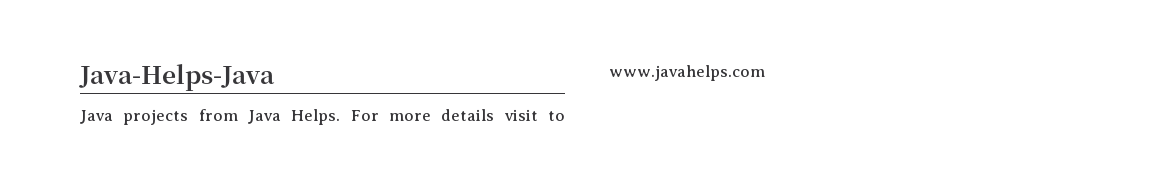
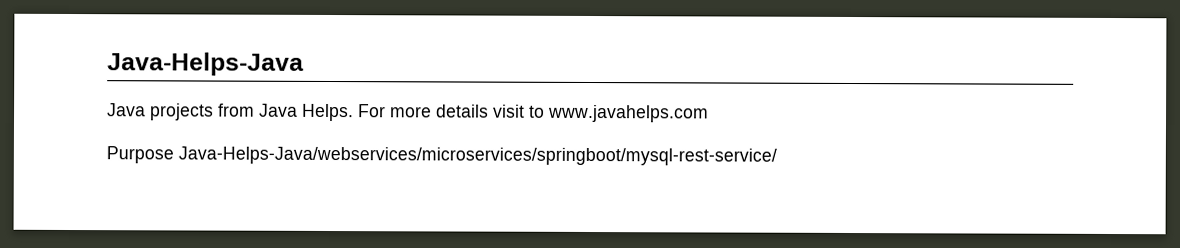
+ Purpose Java-Helps-Java/webservices/microservices/springboot/mysql-rest-service/

